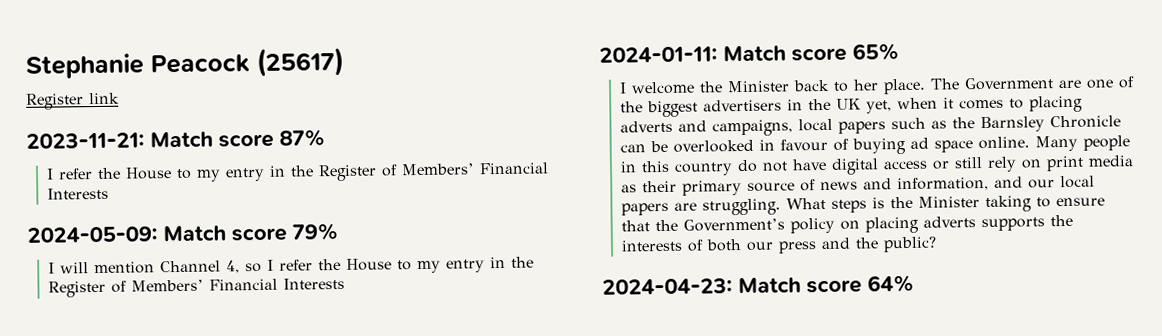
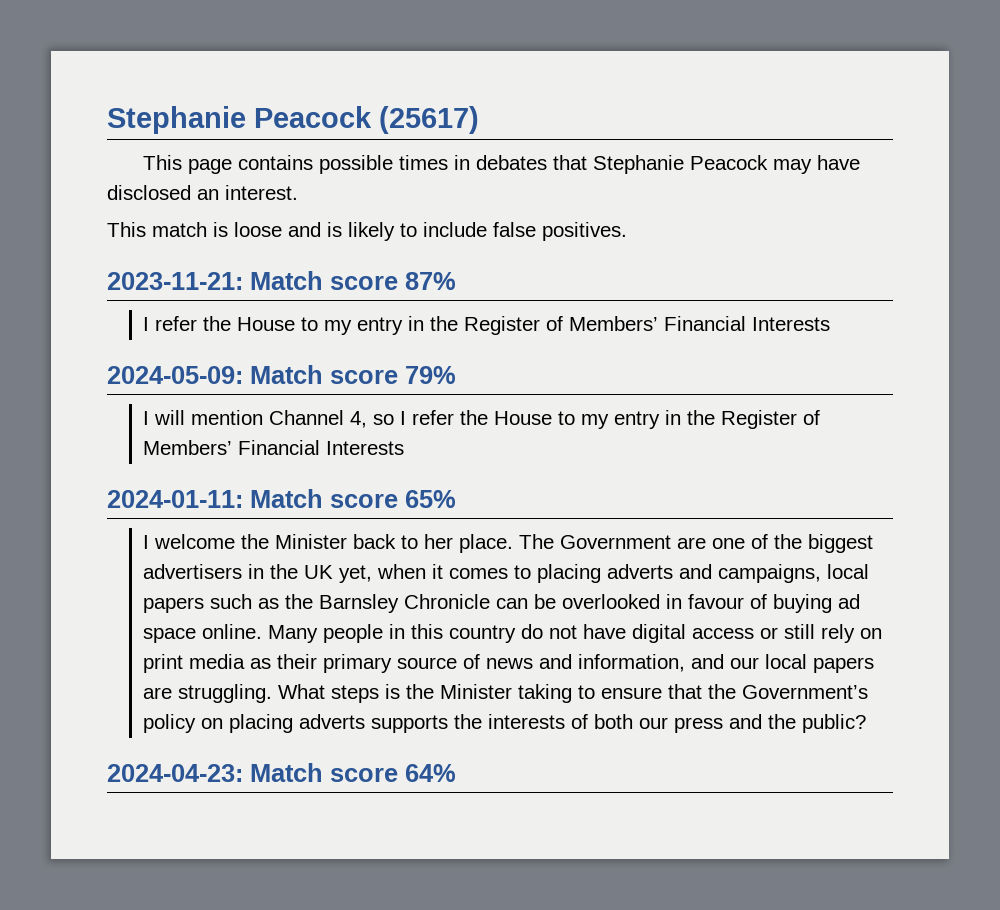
- Register link
+ This page contains possible times in debates that Stephanie Peacock may have disclosed an interest.
+ This match is loose and is likely to include false positives.

